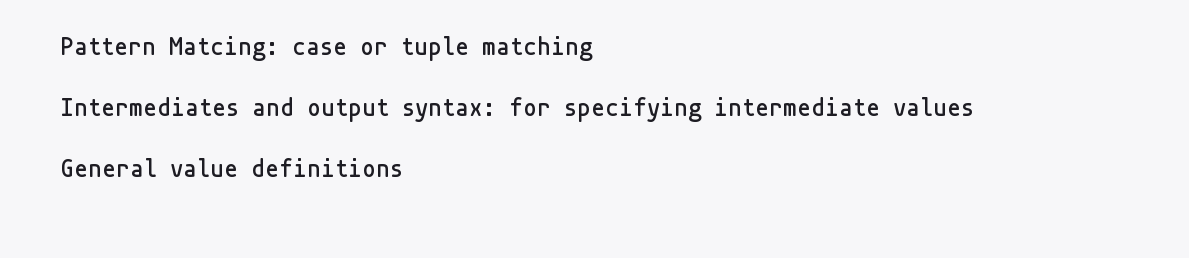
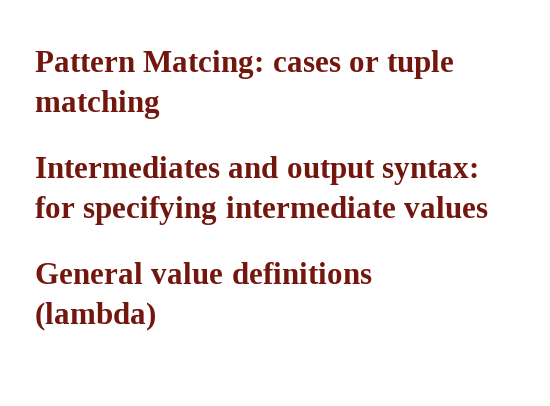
- Pattern Matcing: case or tuple matching
+ Pattern Matcing: cases or tuple matching
- General value definitions
+ General value definitions (lambda)

